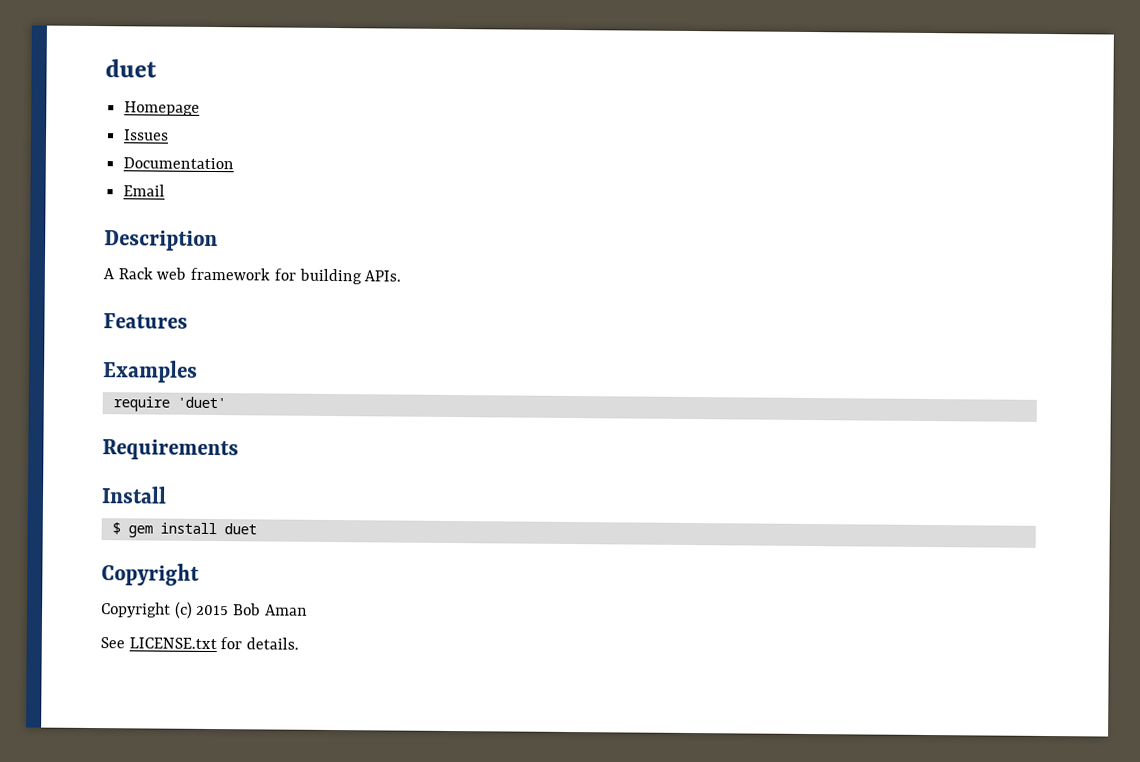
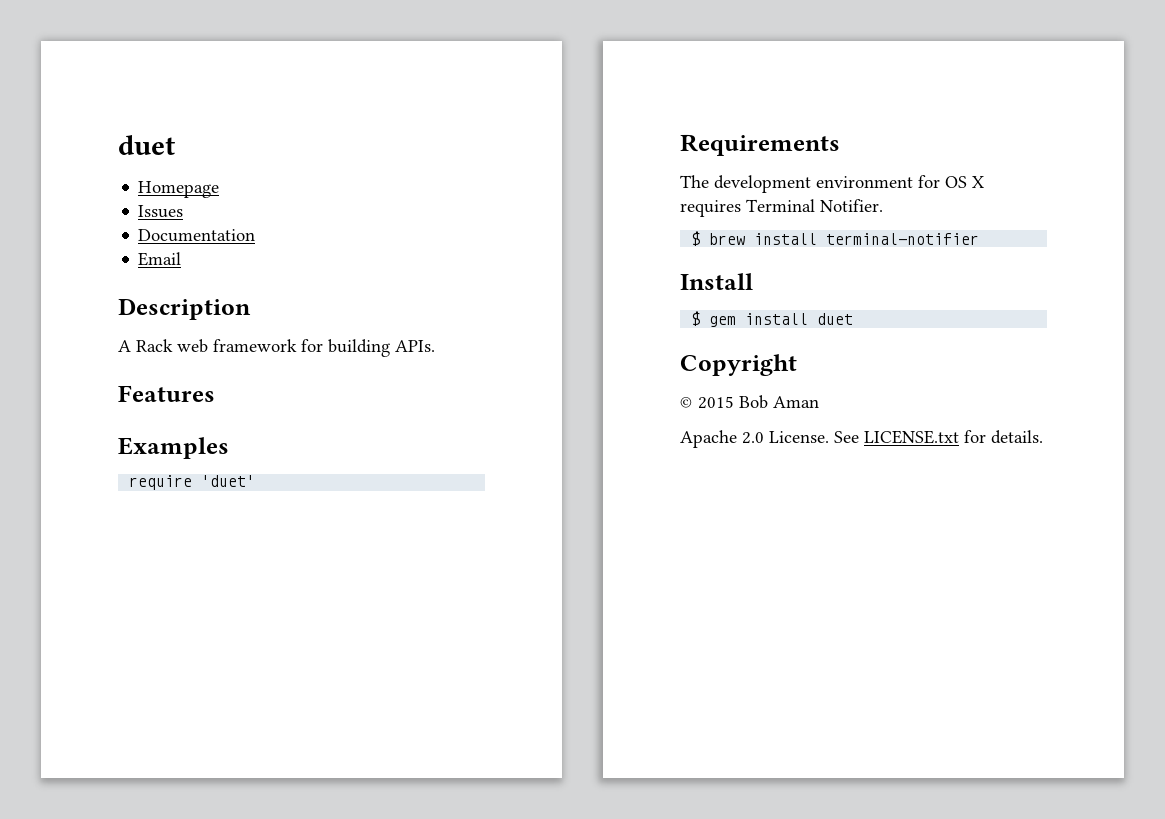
+ The development environment for OS X requires Terminal Notifier.
+ $ brew install terminal-notifier
- Copyright (c) 2015 Bob Aman
+ © 2015 Bob Aman
+ Apache 2.0 License.

